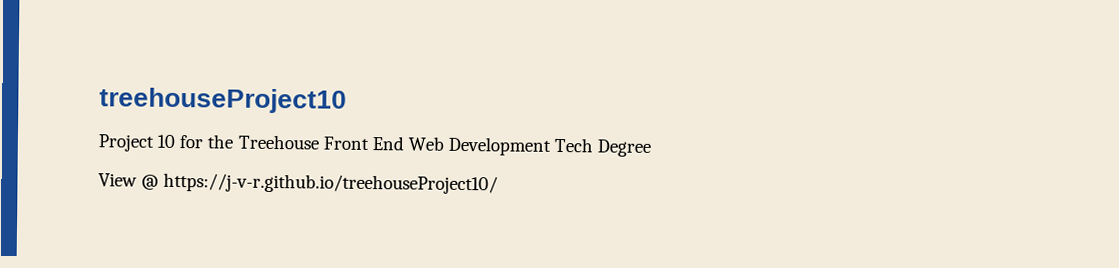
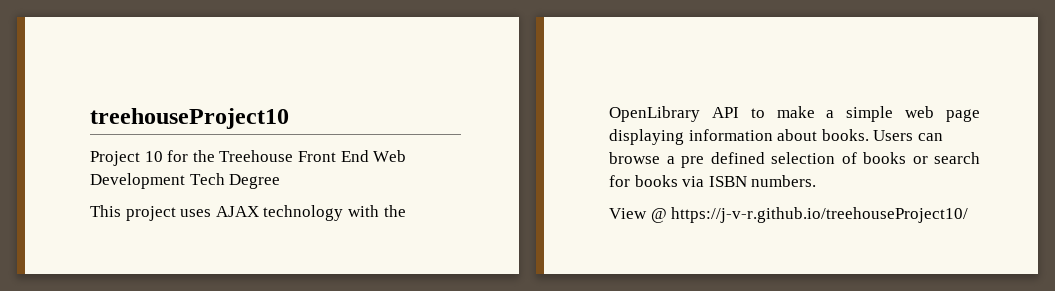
+ This project uses AJAX technology with the OpenLibrary API to make a simple web page displaying information about books. Users can browse a pre defined selection of books or search for books via ISBN numbers.

